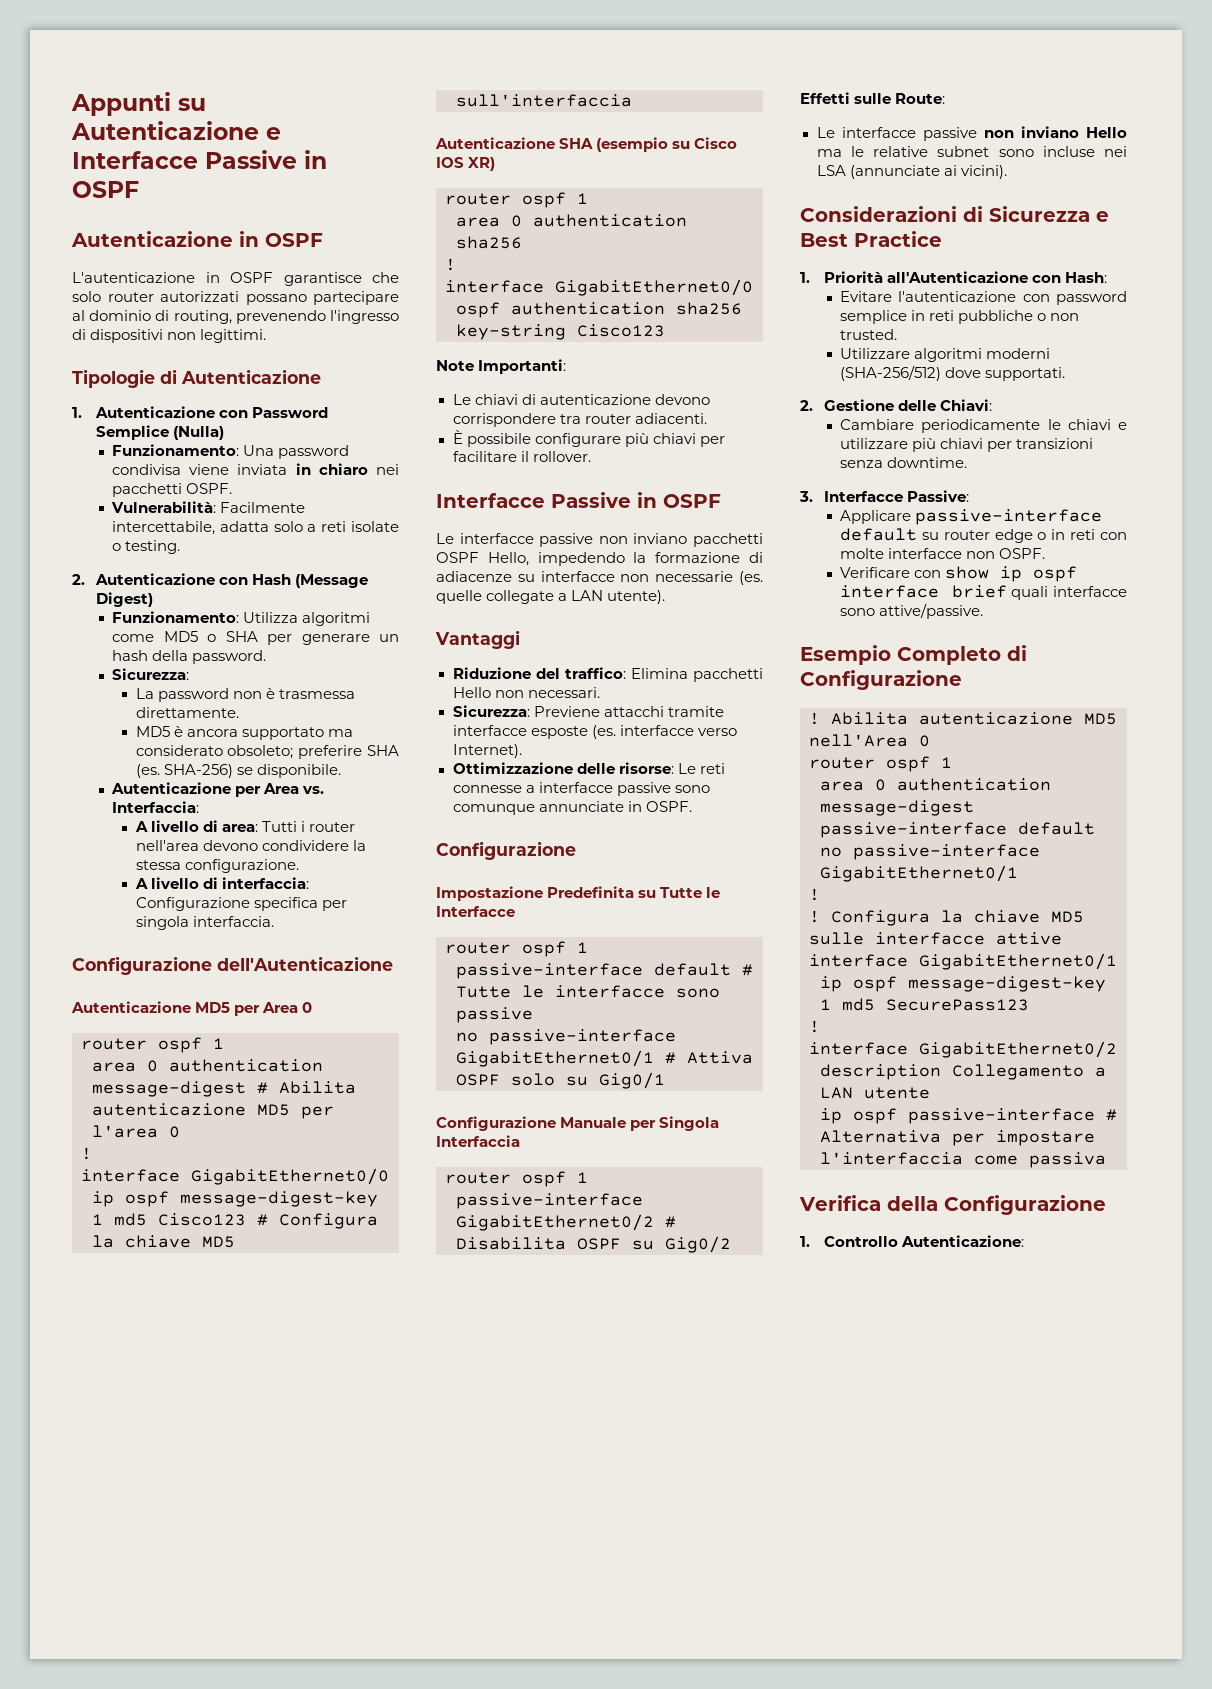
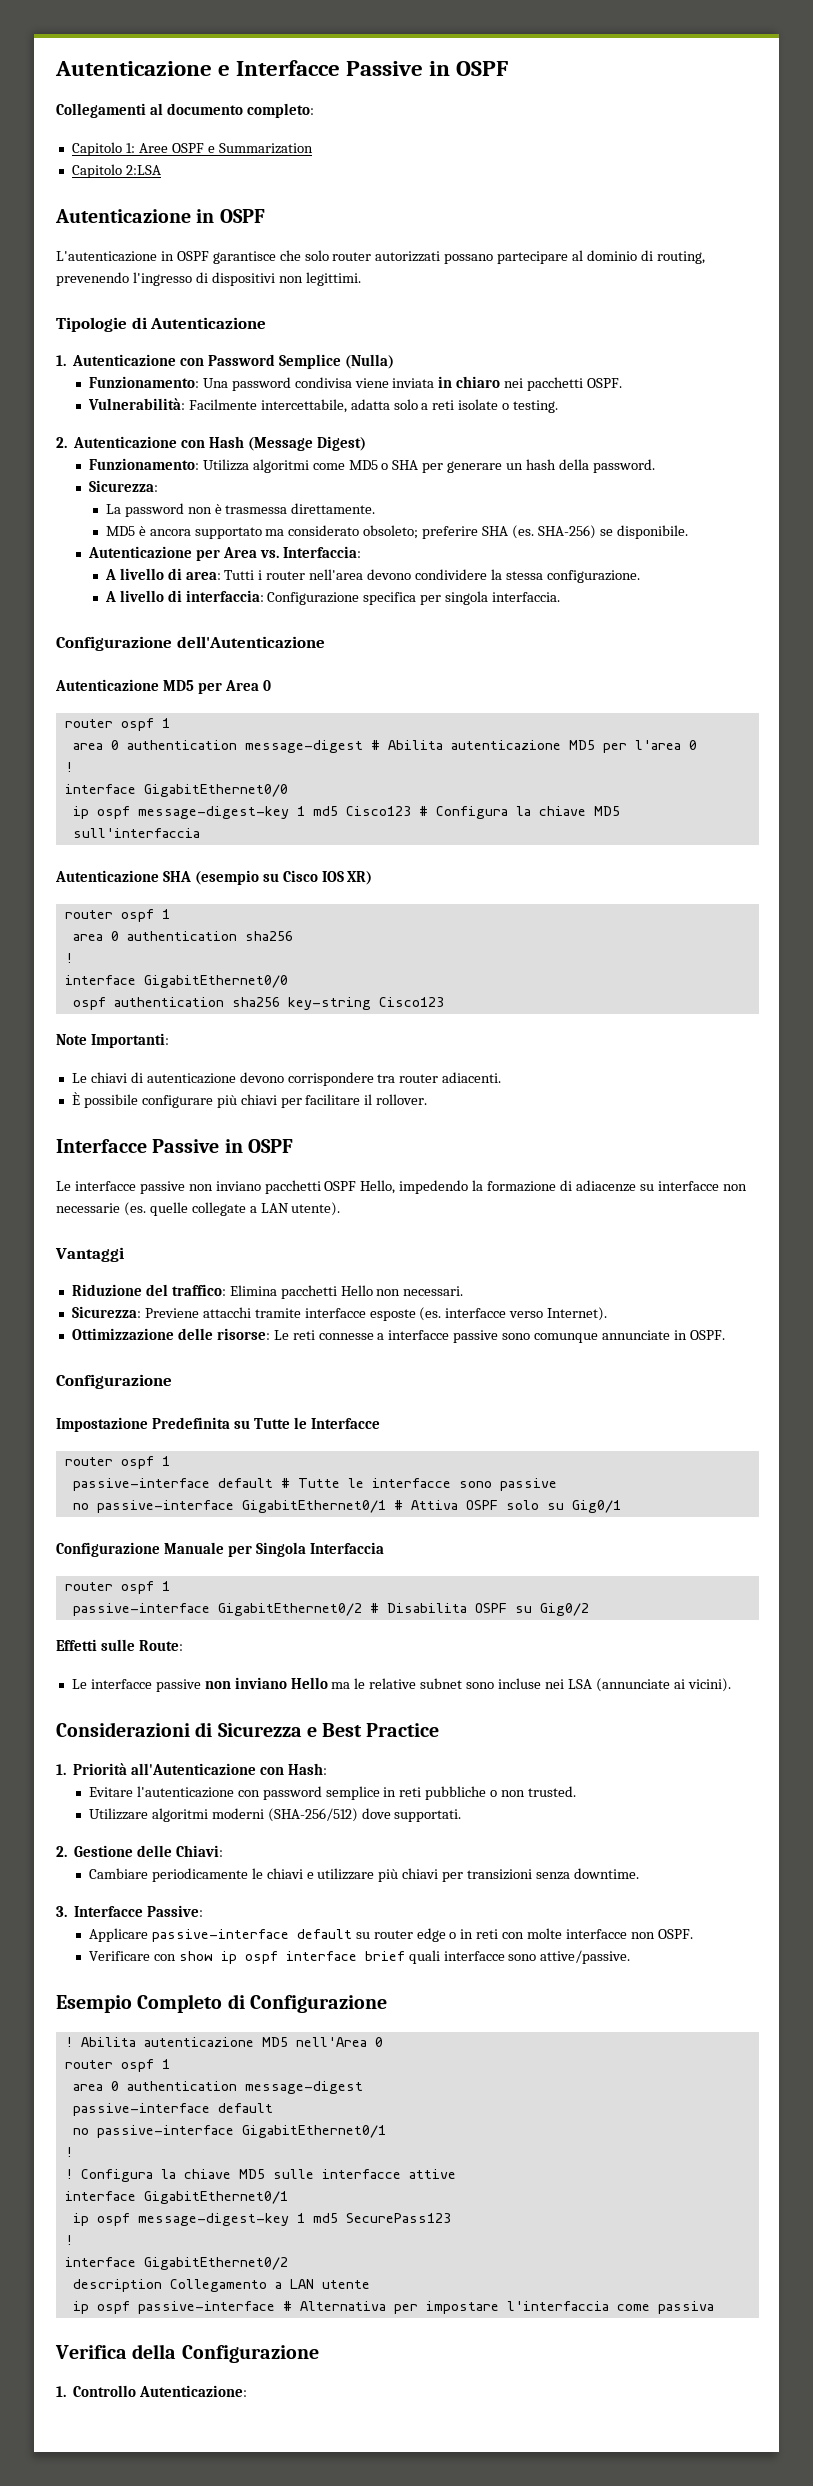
- Appunti su Autenticazione e Interfacce Passive in OSPF
+ Autenticazione e Interfacce Passive in OSPF
+ Collegamenti al documento completo:
+ Capitolo 1: Aree OSPF e Summarization
+ Capitolo 2:LSA

